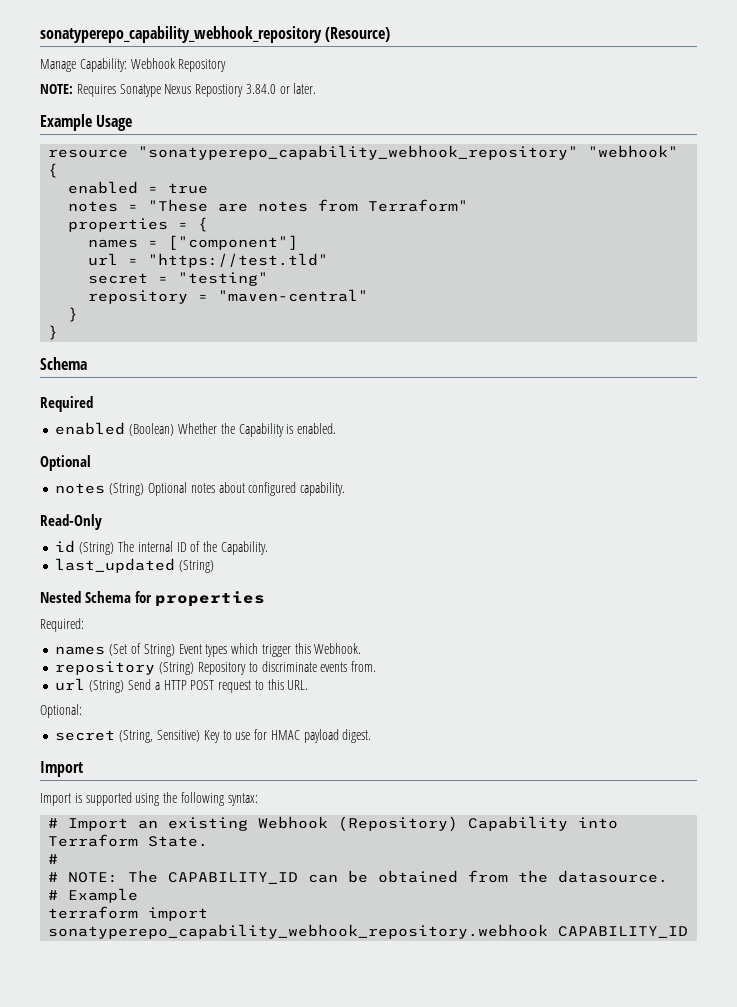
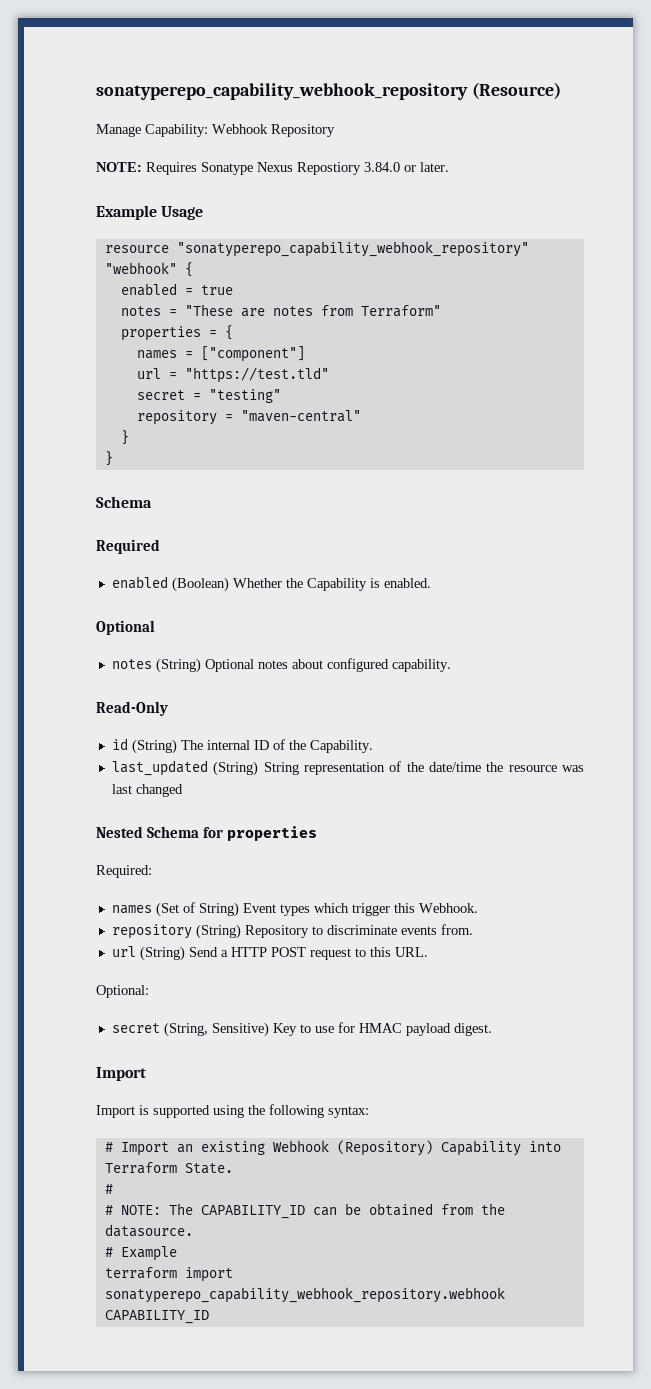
- last_updated (String)
+ last_updated (String) String representation of the date/time the resource was last changed

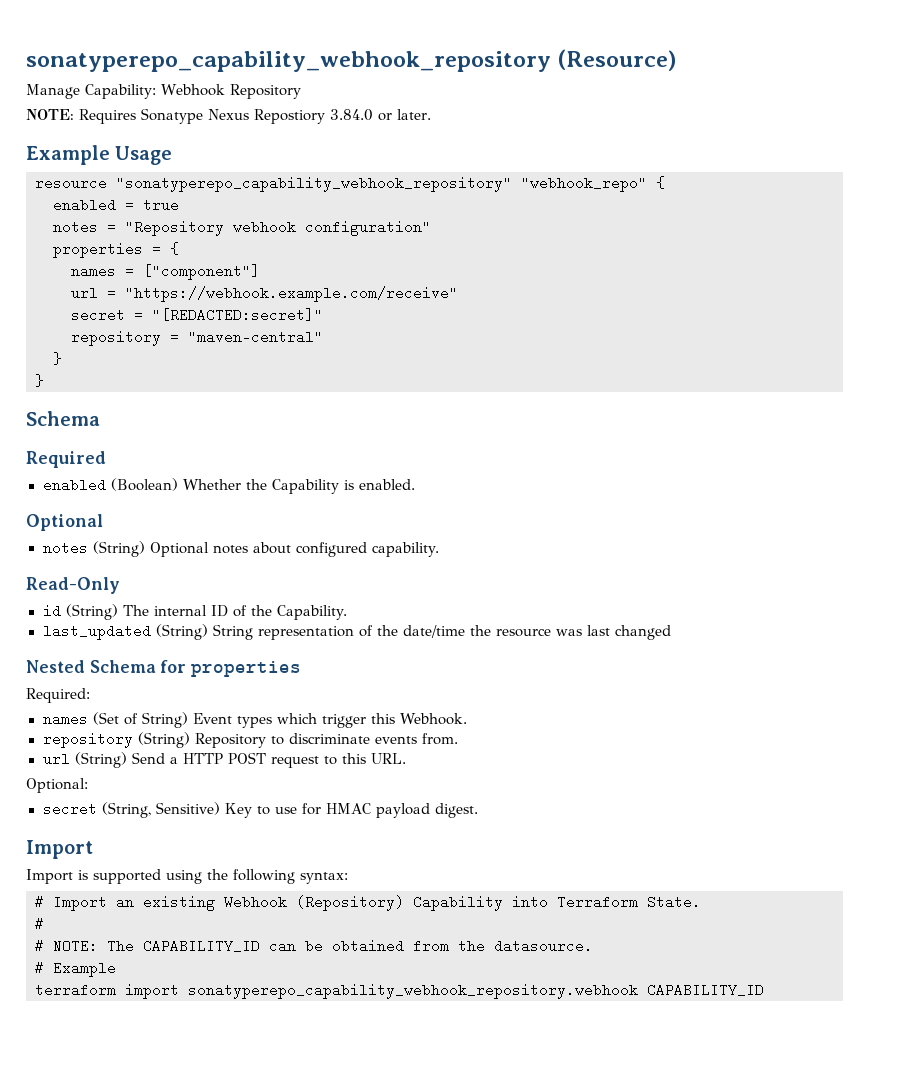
- resource "sonatyperepo_capability_webhook_repository" "webhook" {
+ resource "sonatyperepo_capability_webhook_repository" "webhook_repo" {
- notes = "These are notes from Terraform"
+ notes = "Repository webhook configuration"
- url = "https://test.tld"
+ url = "https://webhook.example.com/receive"
- secret = "testing"
+ secret = "[REDACTED:secret]"

